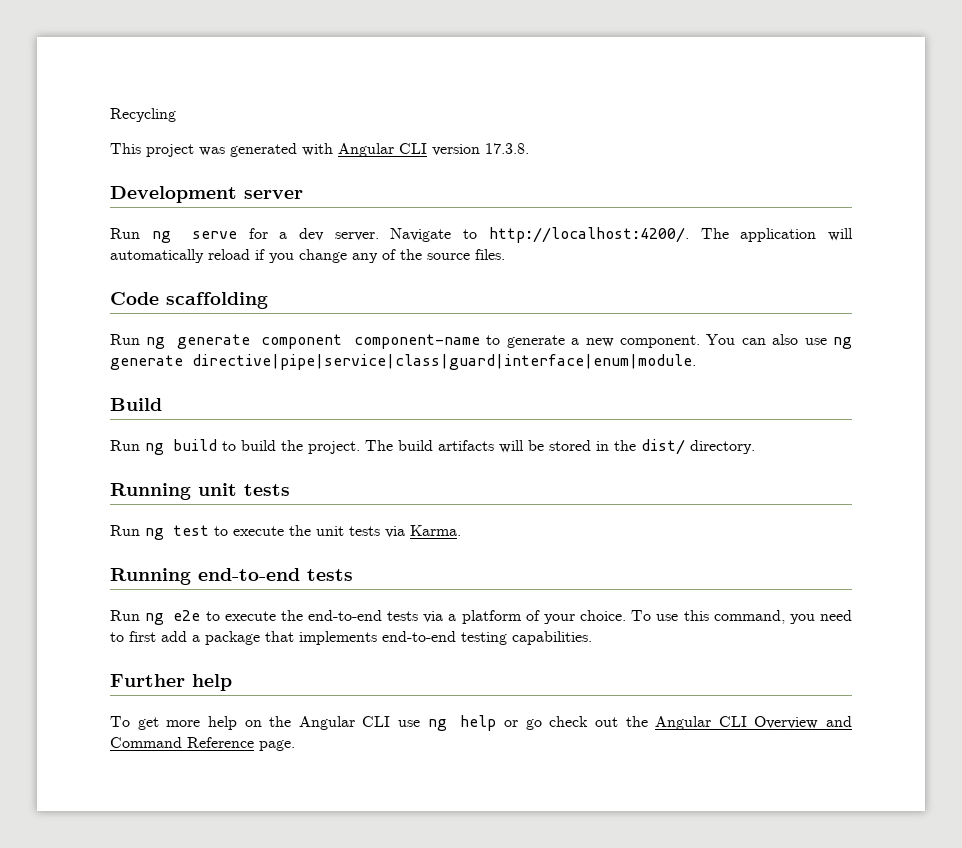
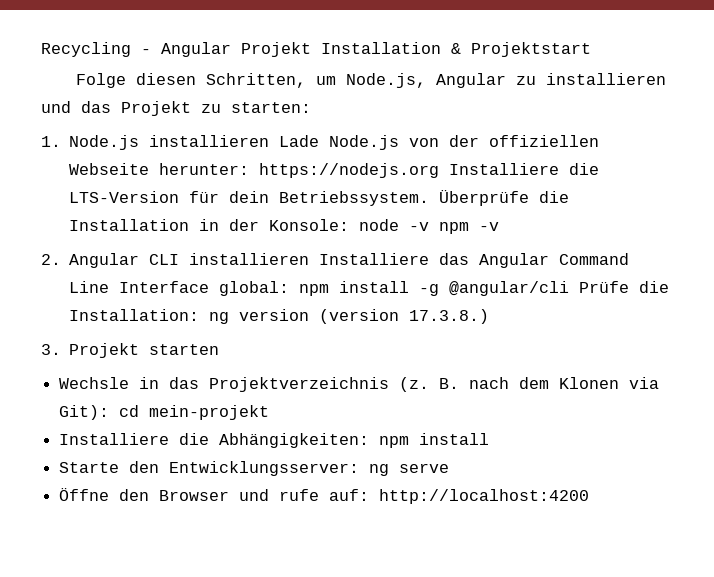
- Recycling
- This project was generated with Angular CLI version 17.3.8.
- Development server
- Run ng serve for a dev server. Navigate to http://localhost:4200/. The application will automatically reload if you change any of the source files.
- Code scaffolding
- Run ng generate component component-name to generate a new component. You can also use ng generate directive|pipe|service|class|guard|interface|enum|module.
- Build
- Run ng build to build the project. The build artifacts will be stored in the dist/ directory.
- Running unit tests
- Run ng test to execute the unit tests via Karma.
- Running end-to-end tests
- Run ng e2e to execute the end-to-end tests via a platform of your choice. To use this command, you need to first add a package that implements end-to-end testing capabilities.
- Further help
- To get more help on the Angular CLI use ng help or go check out the Angular CLI Overview and Command Reference page.
+ Recycling - Angular Projekt Installation & Projektstart
+ Folge diesen Schritten, um Node.js, Angular zu installieren und das Projekt zu starten:
+ 1. Node.js installieren Lade Node.js von der offiziellen Webseite herunter: https://nodejs.org Installiere die LTS-Version für dein Betriebssystem. Überprüfe die Installation in der Konsole: node -v npm -v
+ 2. Angular CLI installieren Installiere das Angular Command Line Interface global: npm install -g @angular/cli Prüfe die Installation: ng version (version 17.3.8.)
+ 3. Projekt starten
+ Wechsle in das Projektverzeichnis (z. B. nach dem Klonen via Git): cd mein-projekt
+ Installiere die Abhängigkeiten: npm install
+ Starte den Entwicklungsserver: ng serve
+ Öffne den Browser und rufe auf: http://localhost:4200

